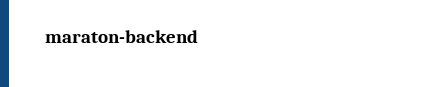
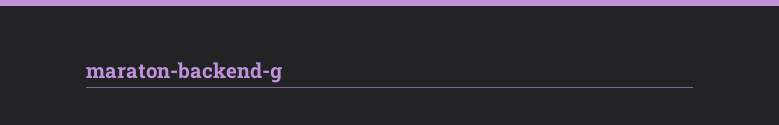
- maraton-backend
+ maraton-backend-g

